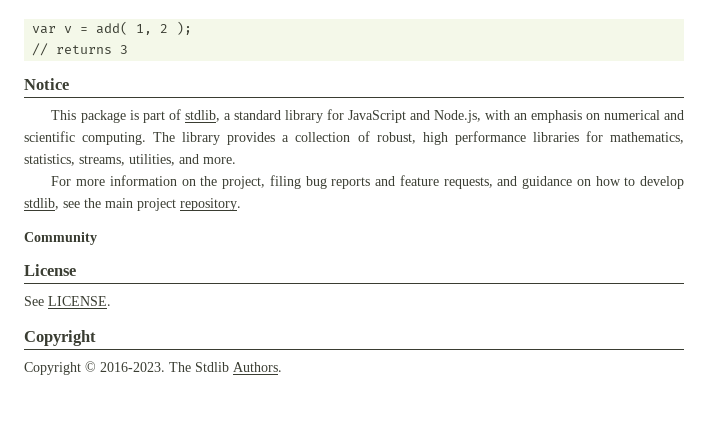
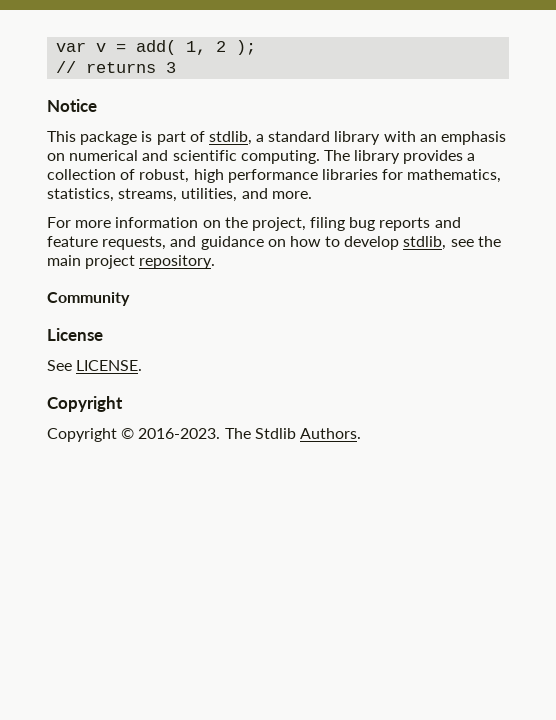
- This package is part of stdlib, a standard library for JavaScript and Node.js, with an emphasis on numerical and scientific computing.
+ This package is part of stdlib, a standard library with an emphasis on numerical and scientific computing.

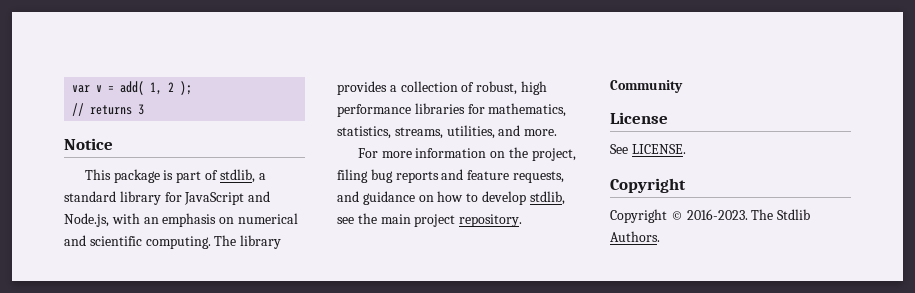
- This package is part of stdlib, a standard library with an emphasis on numerical and scientific computing.
+ This package is part of stdlib, a standard library for JavaScript and Node.js, with an emphasis on numerical and scientific computing.

